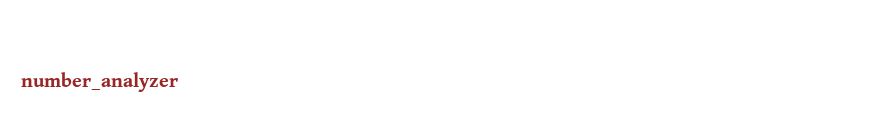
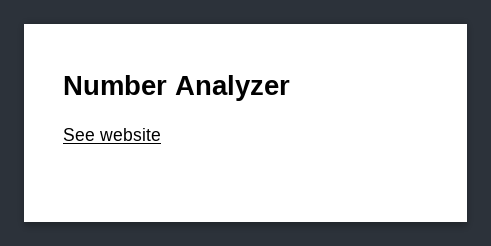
- number_analyzer
+ Number Analyzer
+ See website

